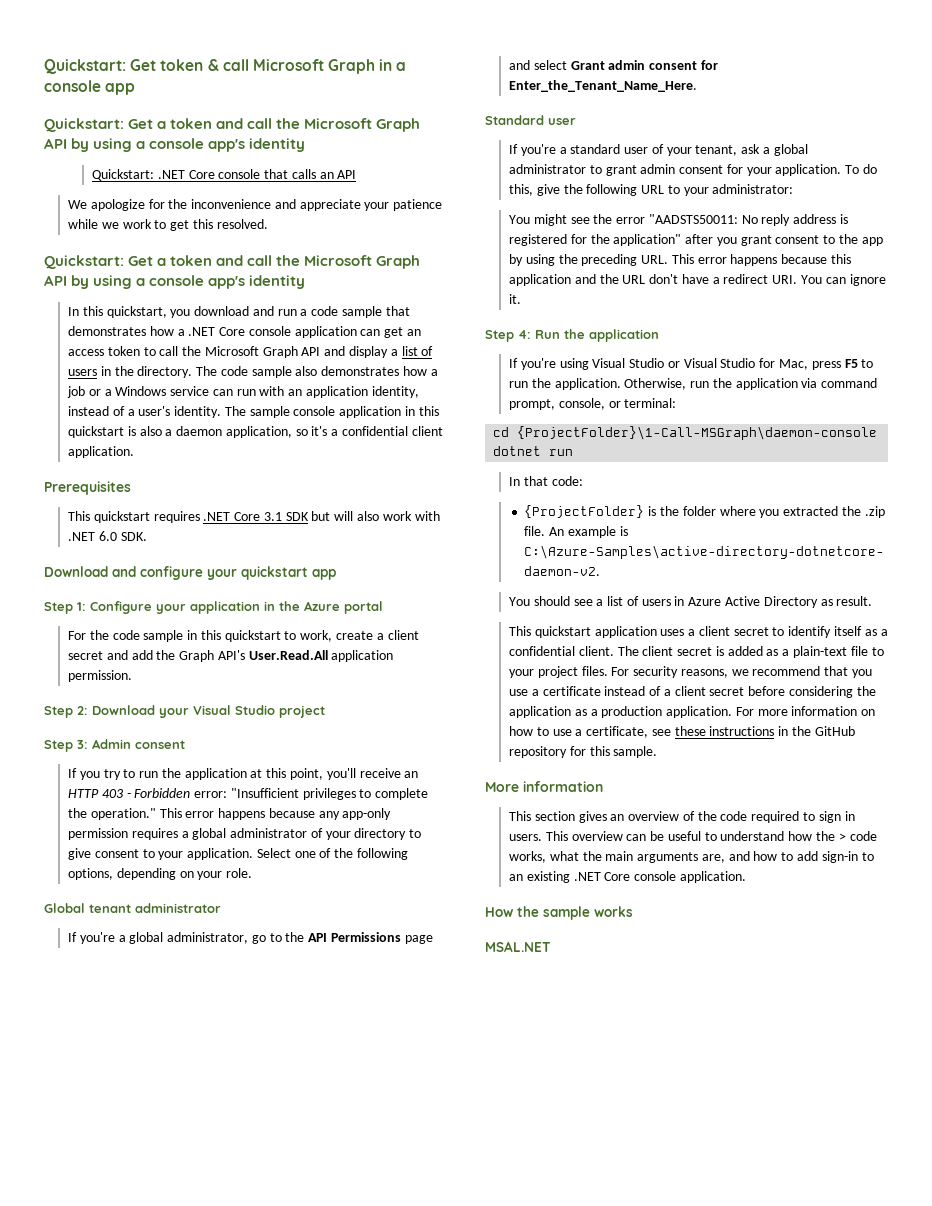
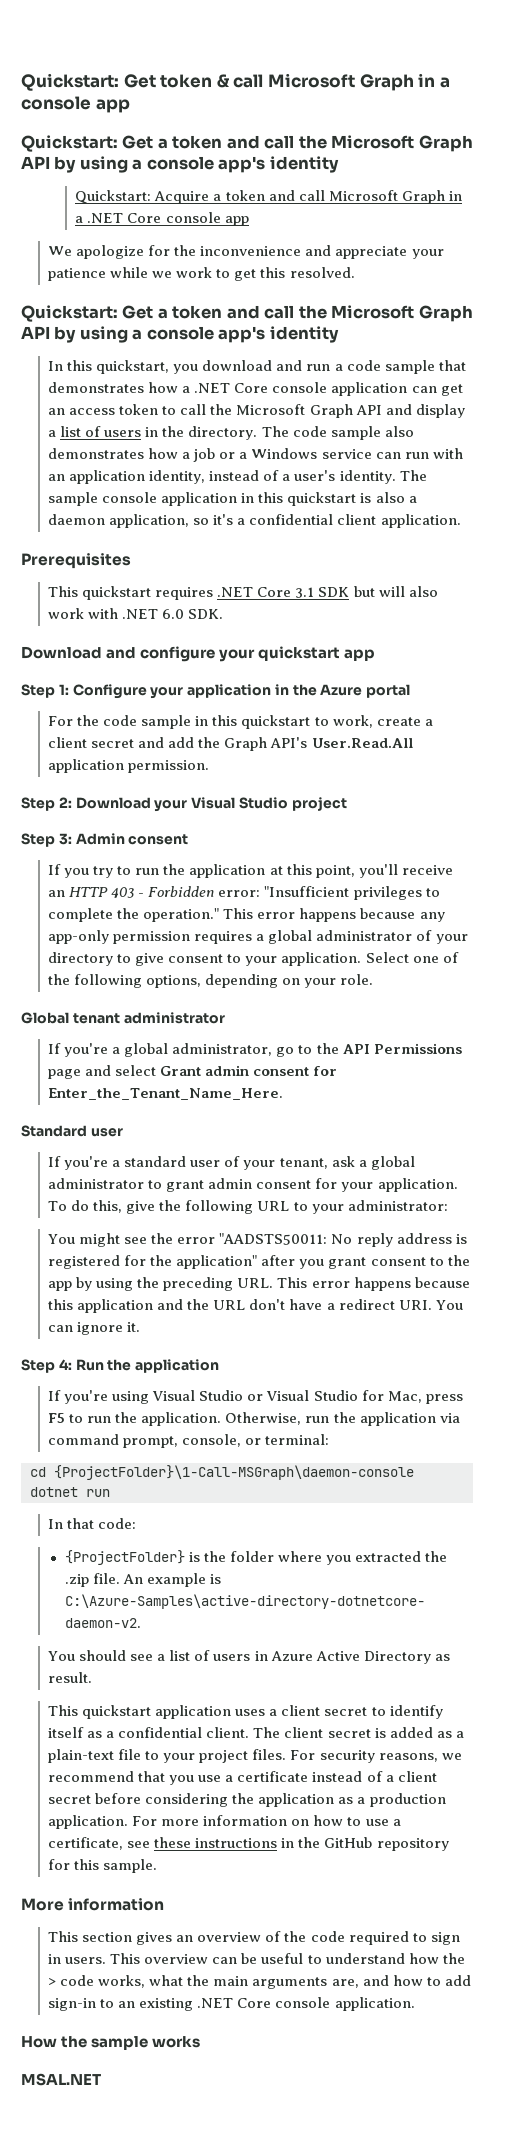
- Quickstart: .NET Core console that calls an API
+ Quickstart: Acquire a token and call Microsoft Graph in a .NET Core console app

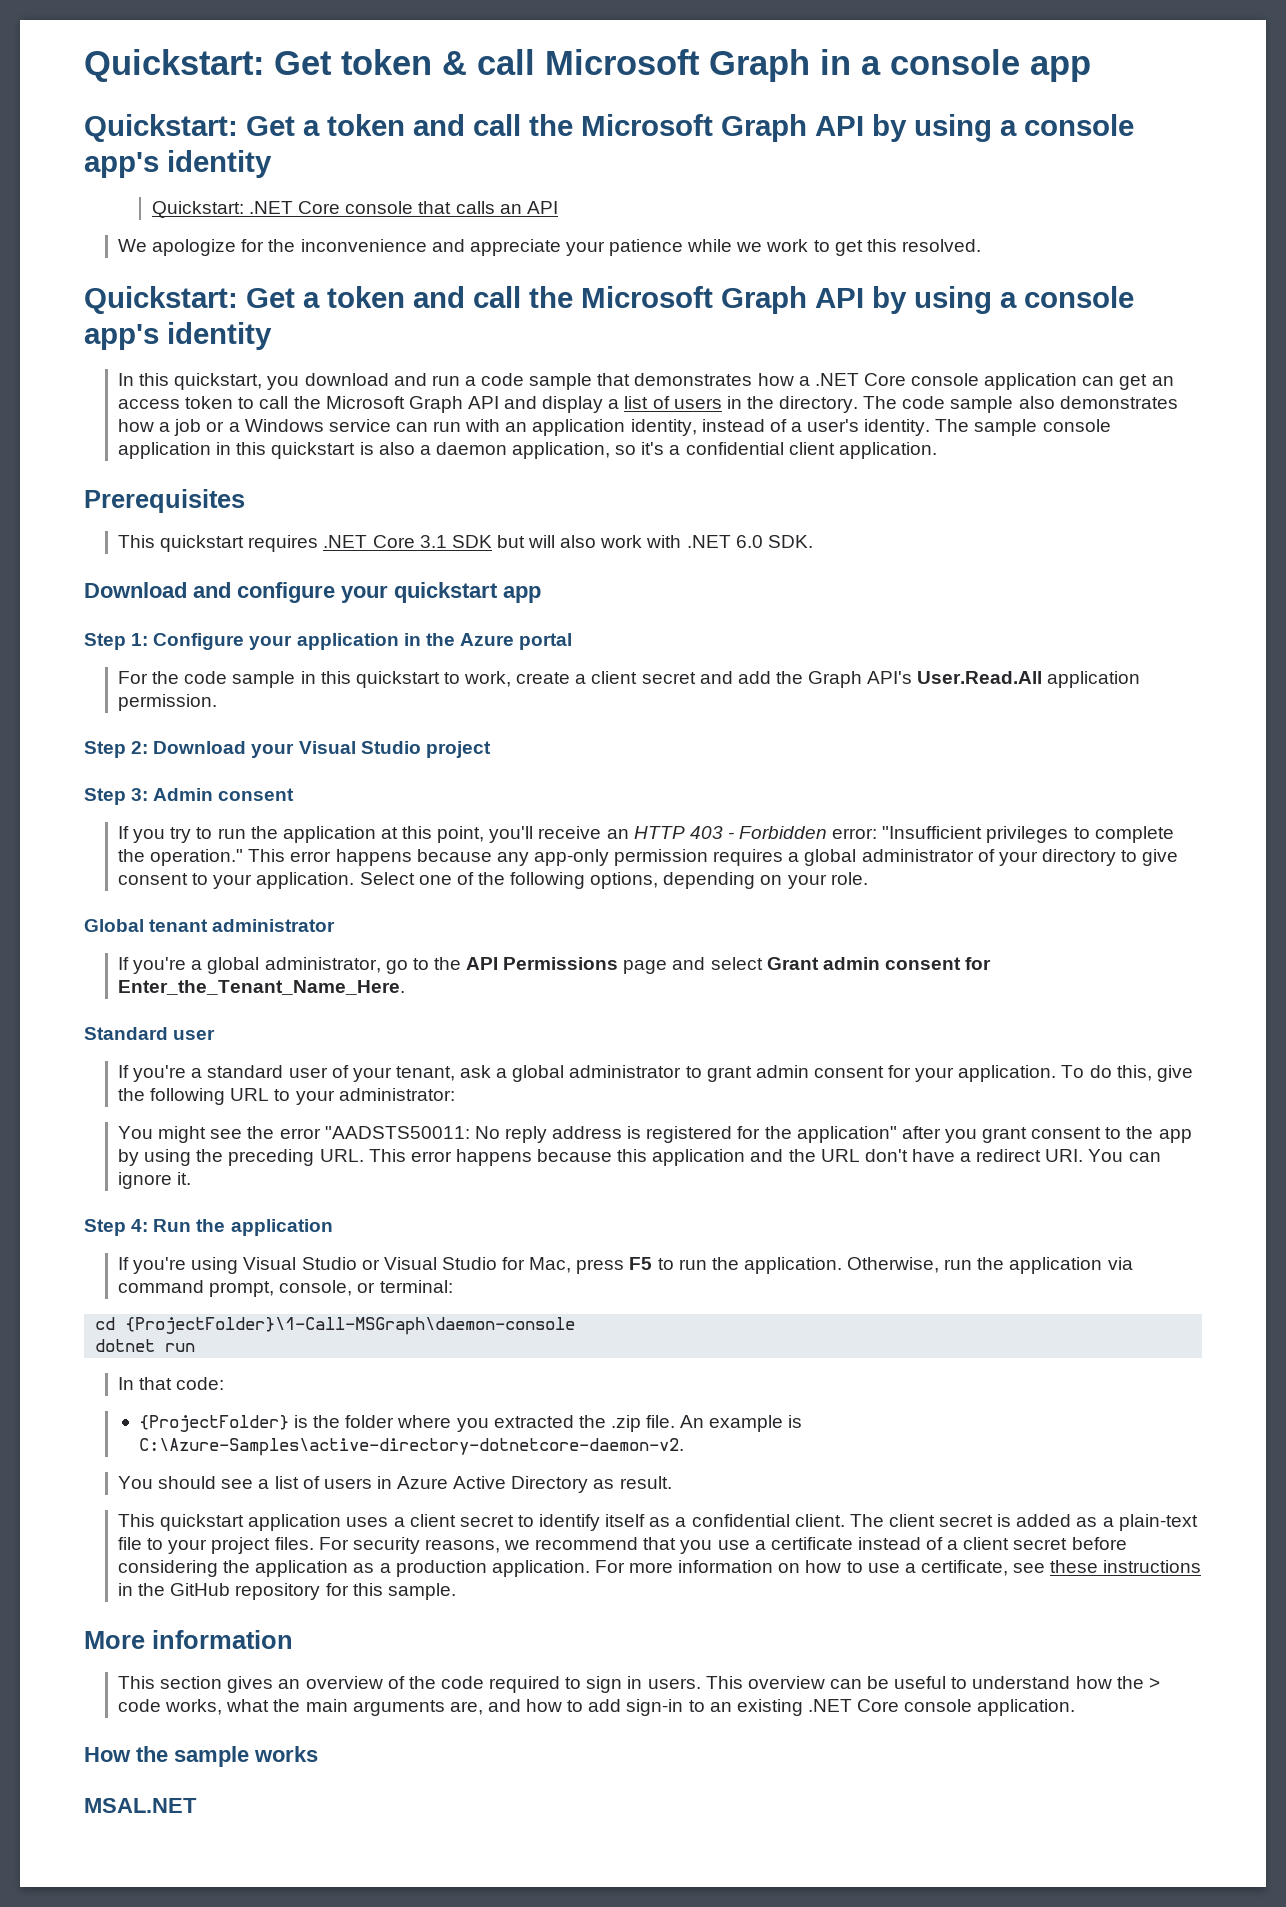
- Quickstart: Acquire a token and call Microsoft Graph in a .NET Core console app
+ Quickstart: .NET Core console that calls an API

